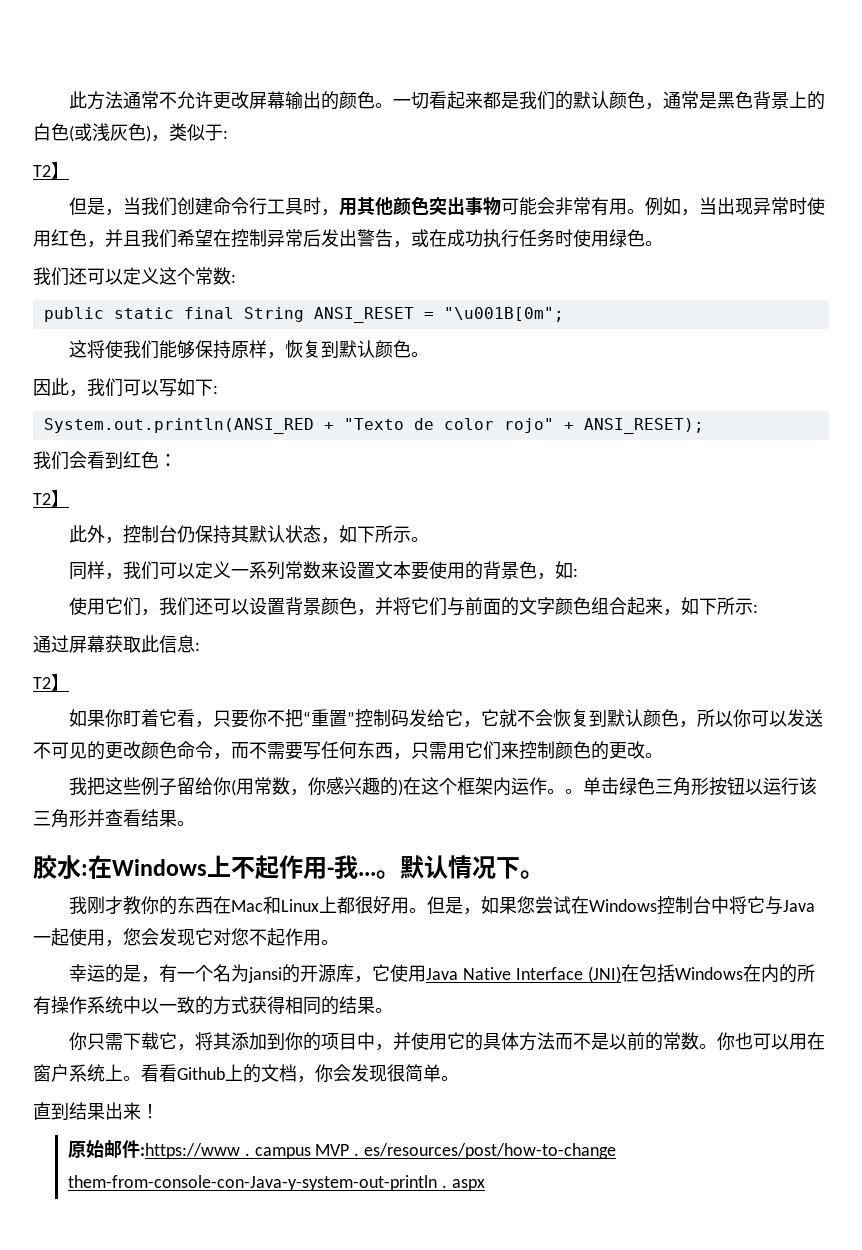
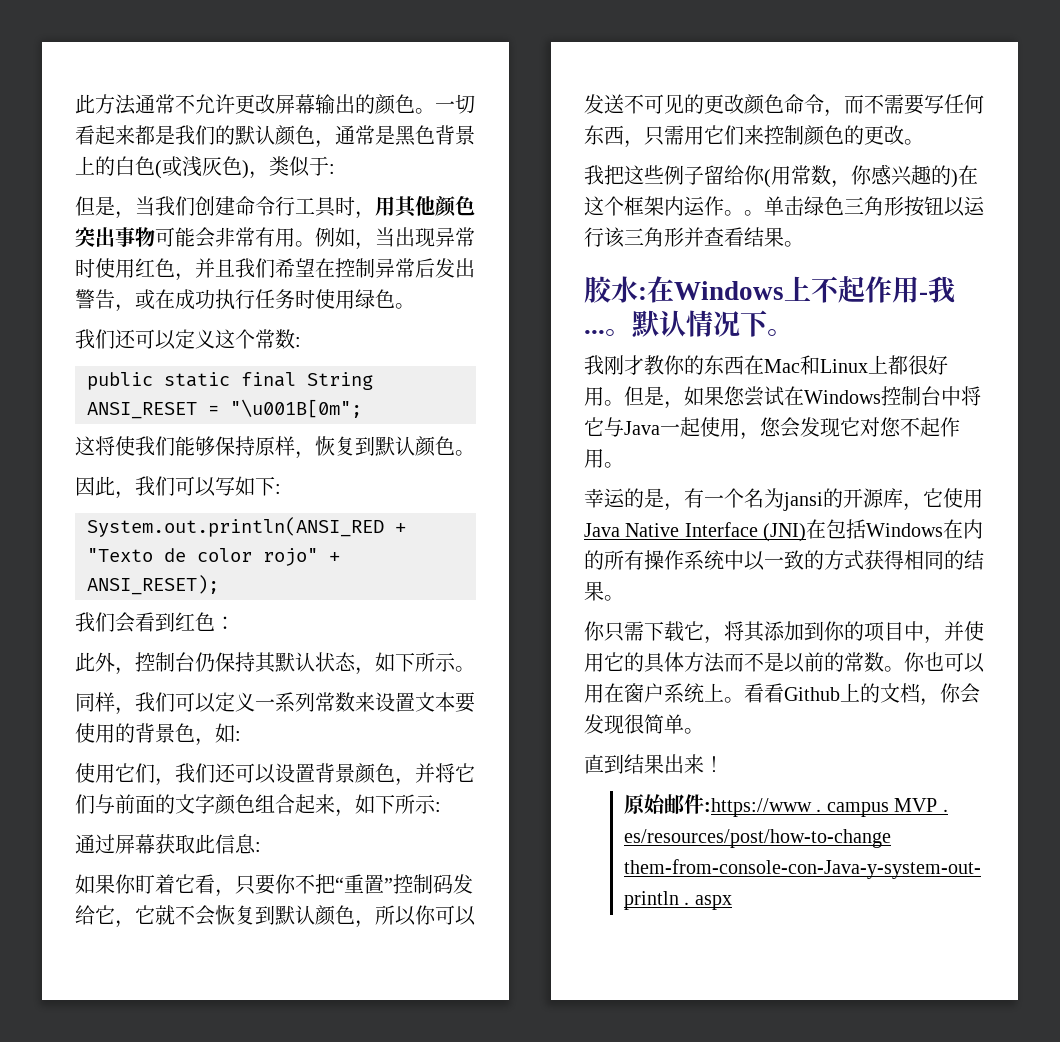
  一切看起来都是我们的默认颜色，通常是黑色背景上的白色(或浅灰色)，类似于:
- T2】
  我们会看到红色：
- T2】
  通过屏幕获取此信息:
- T2】

